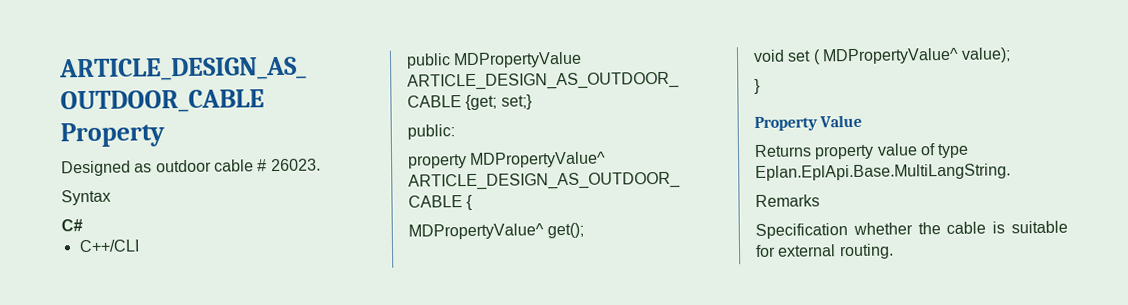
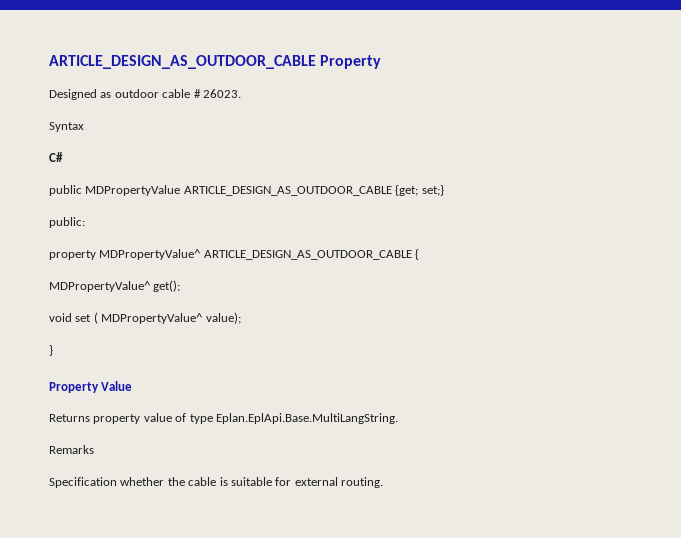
- C++/CLI

